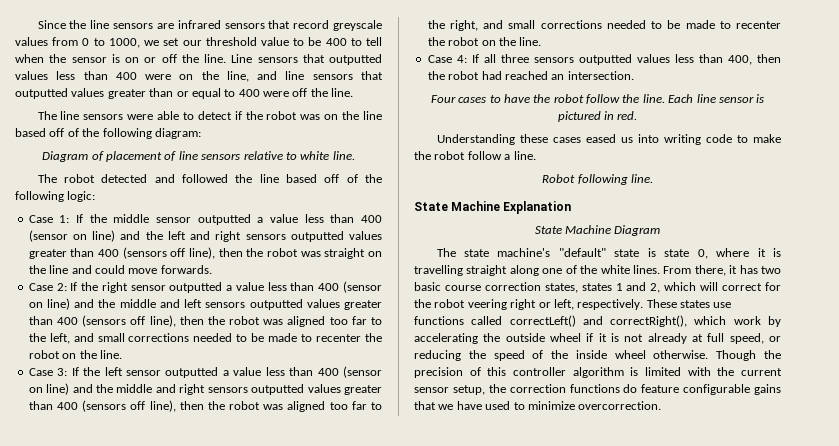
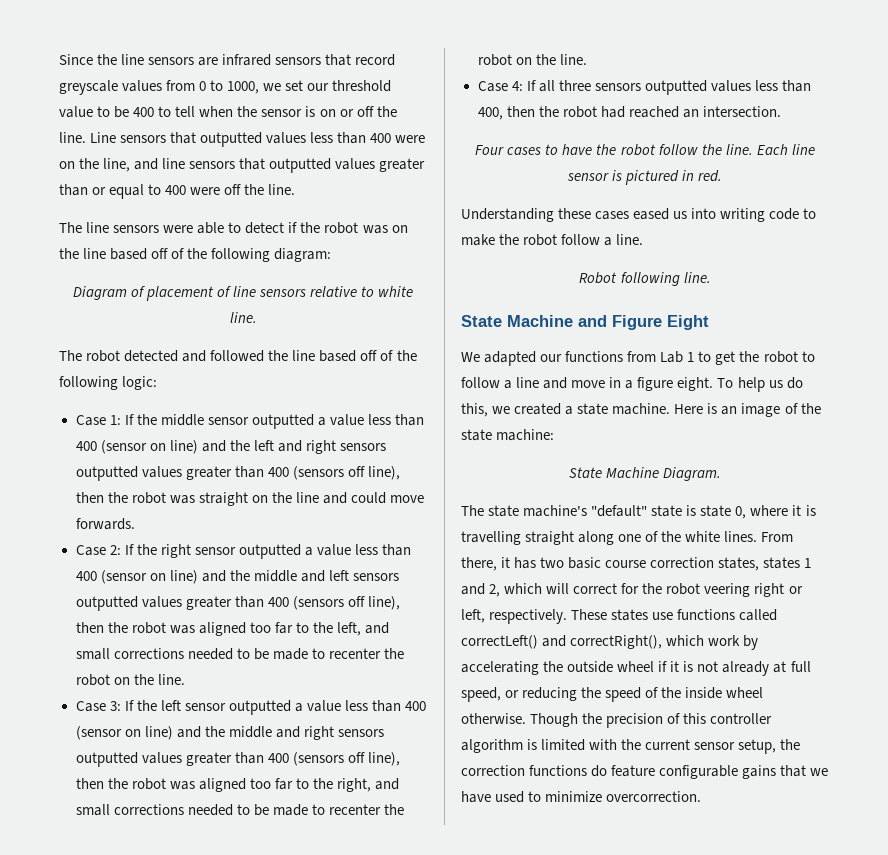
- State Machine Explanation
- State Machine Diagram
+ State Machine and Figure Eight
+ We adapted our functions from Lab 1 to get the robot to follow a line and move in a figure eight. To help us do this, we created a state machine. Here is an image of the state machine:
+ State Machine Diagram.

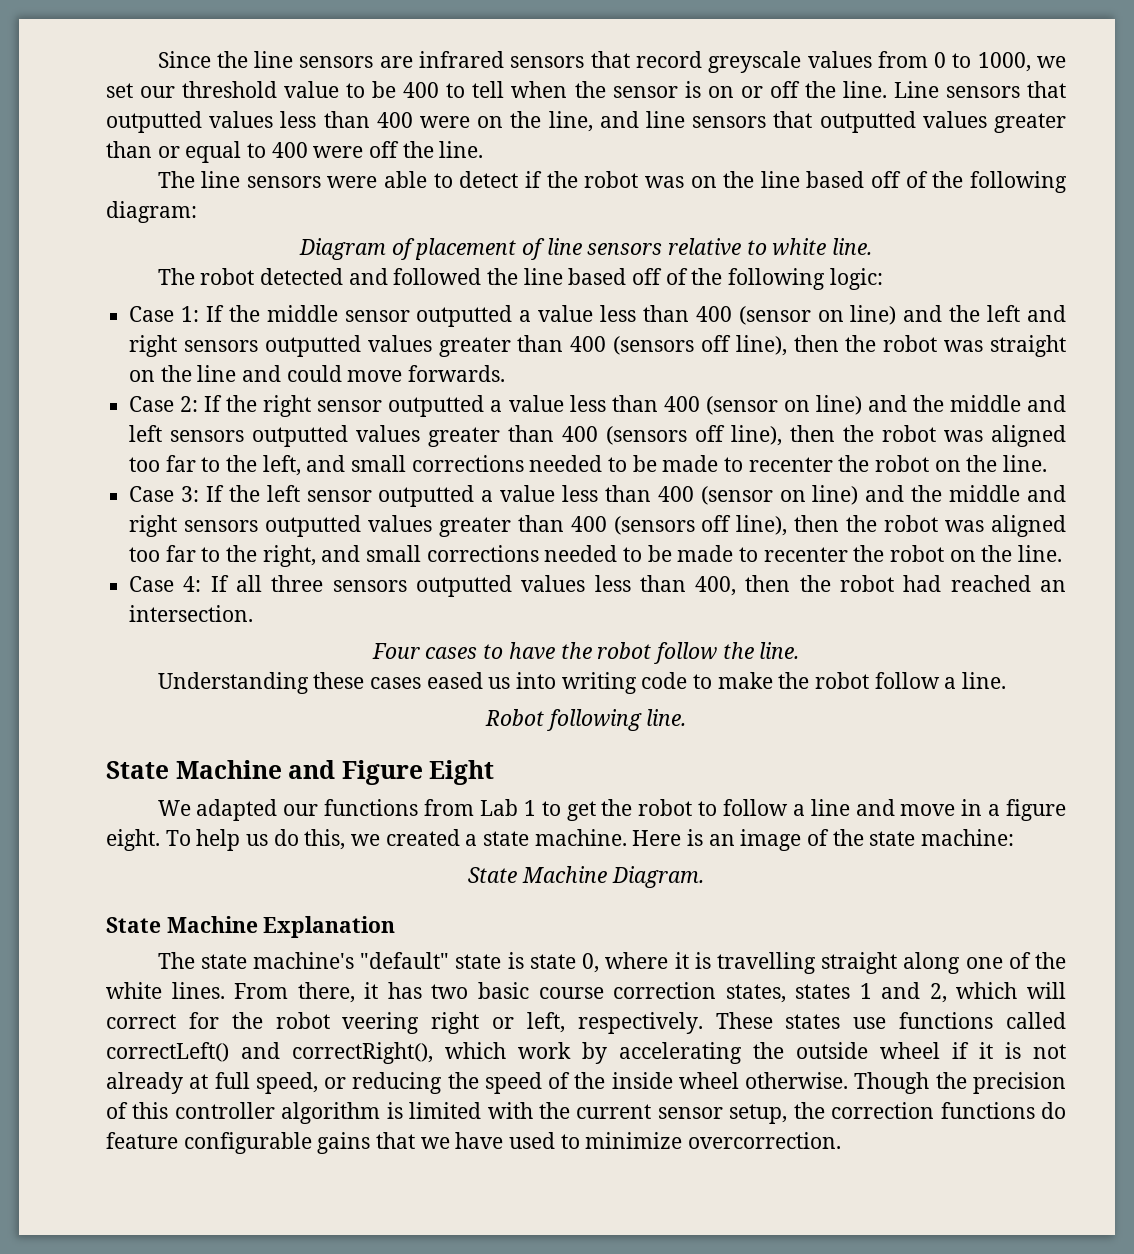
- Each line sensor is pictured in red.
+ State Machine Explanation

